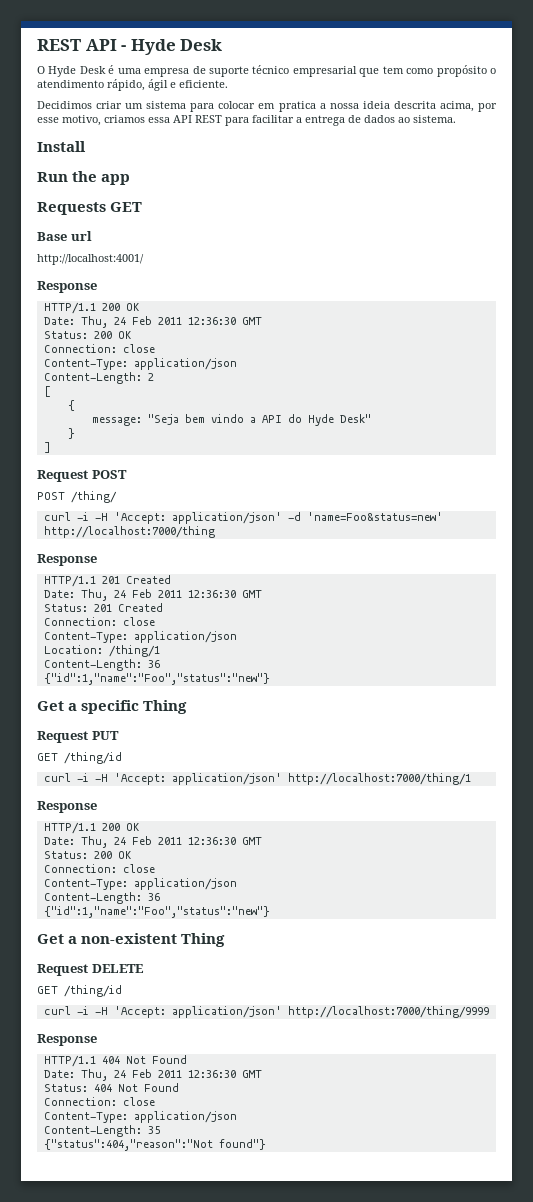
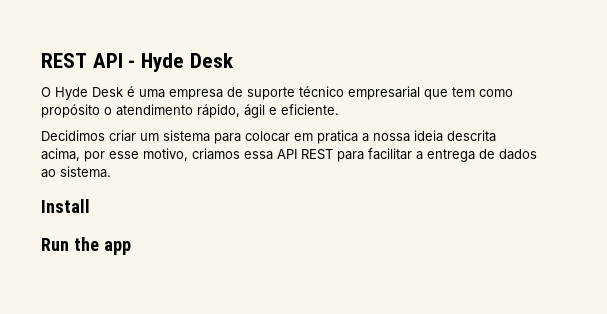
- Requests GET
- Base url
- http://localhost:4001/
- Response
- HTTP/1.1 200 OK
- Date: Thu, 24 Feb 2011 12:36:30 GMT
- Status: 200 OK
- Connection: close
- Content-Type: application/json
- Content-Length: 2
- [
- {
- message: "Seja bem vindo a API do Hyde Desk"
- }
- ]
- Request POST
- POST /thing/
- curl -i -H 'Accept: application/json' -d 'name=Foo&status=new' http://localhost:7000/thing
- Response
- HTTP/1.1 201 Created
- Date: Thu, 24 Feb 2011 12:36:30 GMT
- Status: 201 Created
- Connection: close
- Content-Type: application/json
- Location: /thing/1
- Content-Length: 36
- {"id":1,"name":"Foo","status":"new"}
- Get a specific Thing
- Request PUT
- GET /thing/id
- curl -i -H 'Accept: application/json' http://localhost:7000/thing/1
- Response
- HTTP/1.1 200 OK
- Date: Thu, 24 Feb 2011 12:36:30 GMT
- Status: 200 OK
- Connection: close
- Content-Type: application/json
- Content-Length: 36
- {"id":1,"name":"Foo","status":"new"}
- Get a non-existent Thing
- Request DELETE
- GET /thing/id
- curl -i -H 'Accept: application/json' http://localhost:7000/thing/9999
- Response
- HTTP/1.1 404 Not Found
- Date: Thu, 24 Feb 2011 12:36:30 GMT
- Status: 404 Not Found
- Connection: close
- Content-Type: application/json
- Content-Length: 35
- {"status":404,"reason":"Not found"}

